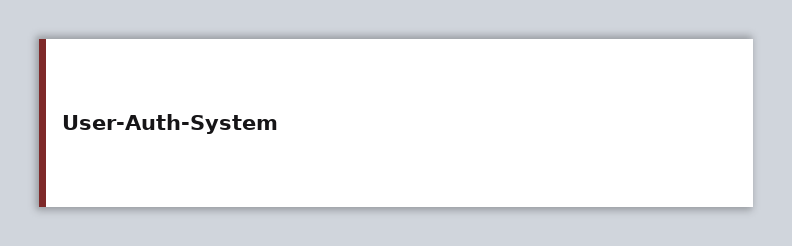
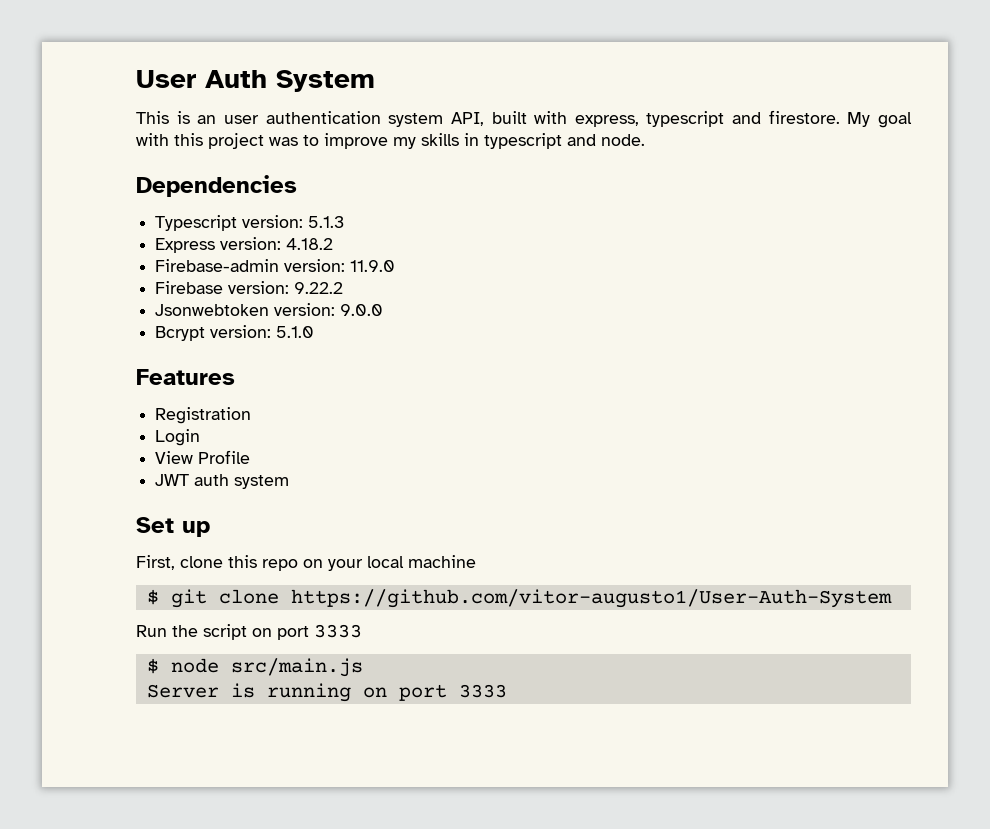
- User-Auth-System
+ User Auth System
+ This is an user authentication system API, built with express, typescript and firestore. My goal with this project was to improve my skills in typescript and node.
+ Dependencies
+ Typescript version: 5.1.3
+ Express version: 4.18.2
+ Firebase-admin version: 11.9.0
+ Firebase version: 9.22.2
+ Jsonwebtoken version: 9.0.0
+ Bcrypt version: 5.1.0
+ Features
+ Registration
+ Login
+ View Profile
+ JWT auth system
+ Set up
+ First, clone this repo on your local machine
+ $ git clone https://github.com/vitor-augusto1/User-Auth-System
+ Run the script on port 3333
+ $ node src/main.js
+ Server is running on port 3333

